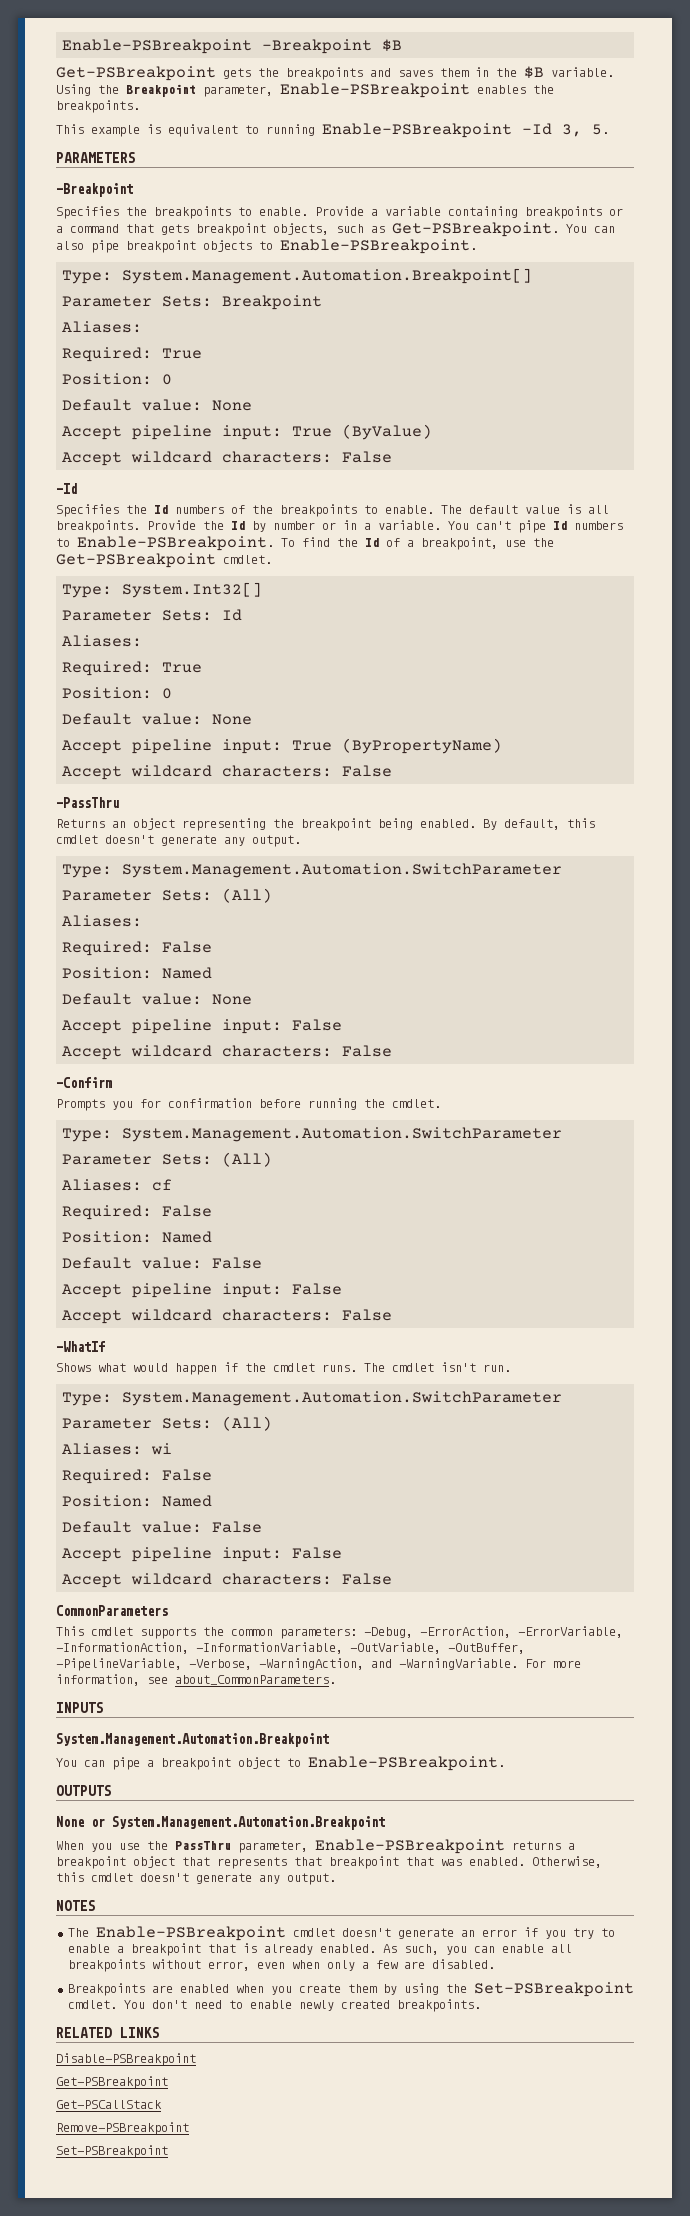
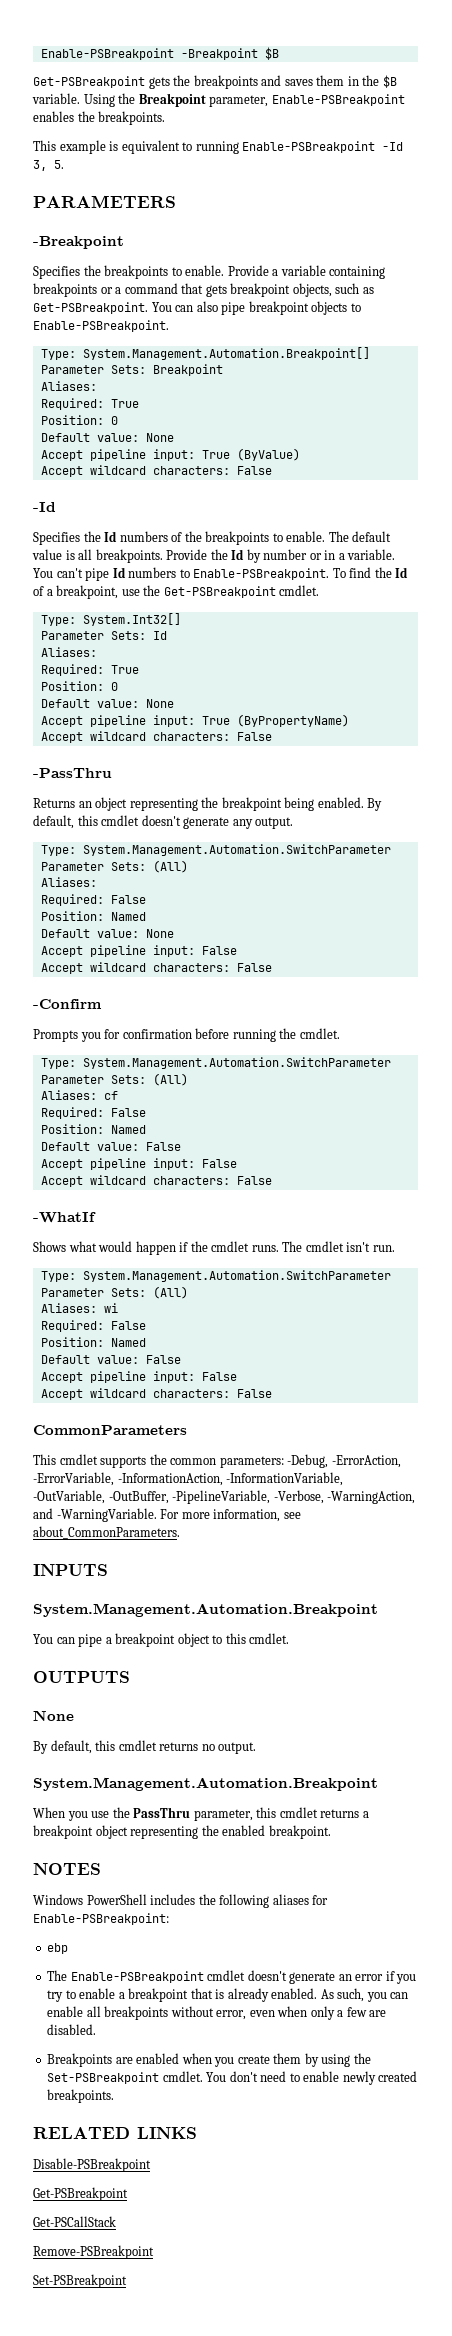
- You can pipe a breakpoint object to Enable-PSBreakpoint.
+ You can pipe a breakpoint object to this cmdlet.
  OUTPUTS
- None or System.Management.Automation.Breakpoint
+ None
+ By default, this cmdlet returns no output.
+ System.Management.Automation.Breakpoint
- When you use the PassThru parameter, Enable-PSBreakpoint returns a breakpoint object that represents that breakpoint that was enabled. Otherwise, this cmdlet doesn't generate any output.
+ When you use the PassThru parameter, this cmdlet returns a breakpoint object representing the enabled breakpoint.
  NOTES
+ Windows PowerShell includes the following aliases for Enable-PSBreakpoint:
+ ebp

